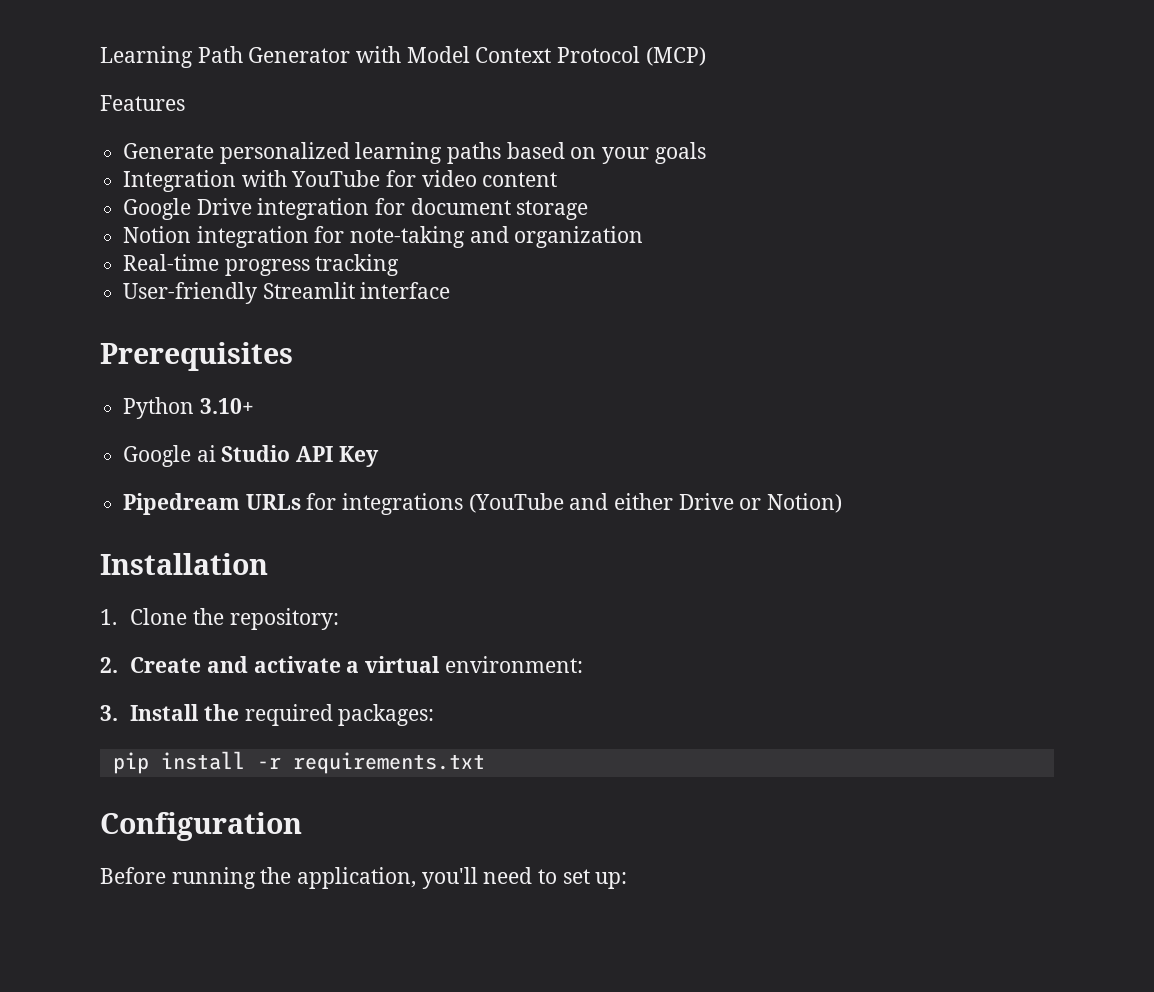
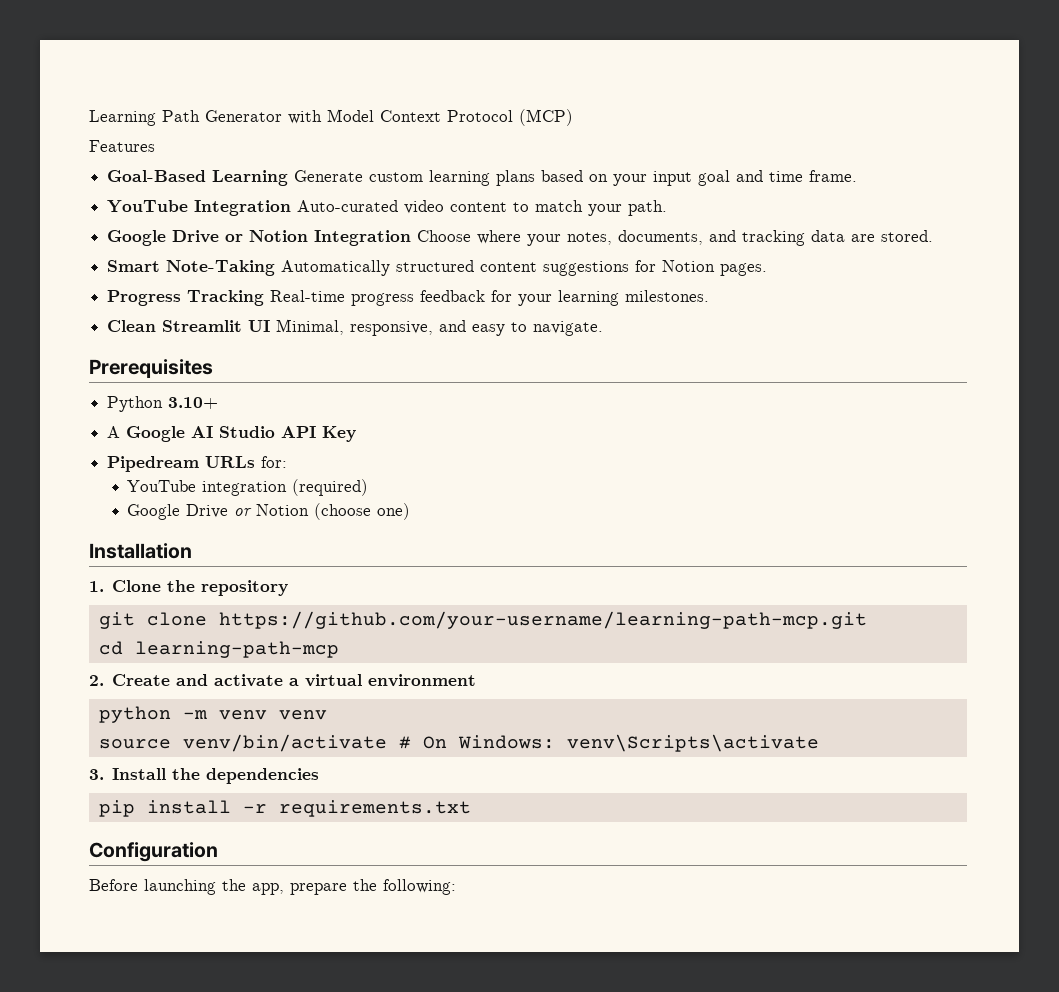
- Generate personalized learning paths based on your goals
- Integration with YouTube for video content
- Google Drive integration for document storage
- Notion integration for note-taking and organization
- Real-time progress tracking
- User-friendly Streamlit interface
+ Goal-Based Learning Generate custom learning plans based on your input goal and time frame.
+ YouTube Integration Auto-curated video content to match your path.
+ Google Drive or Notion Integration Choose where your notes, documents, and tracking data are stored.
+ Smart Note-Taking Automatically structured content suggestions for Notion pages.
+ Progress Tracking Real-time progress feedback for your learning milestones.
+ Clean Streamlit UI Minimal, responsive, and easy to navigate.
- Google ai Studio API Key
+ A Google AI Studio API Key
- Pipedream URLs for integrations (YouTube and either Drive or Notion)
+ Pipedream URLs for:
+ YouTube integration (required)
+ Google Drive or Notion (choose one)
  Installation
- 1. Clone the repository:
+ 1. Clone the repository
+ git clone https://github.com/your-username/learning-path-mcp.git
+ cd learning-path-mcp
- 2. Create and activate a virtual environment:
+ 2. Create and activate a virtual environment
+ python -m venv venv
+ source venv/bin/activate # On Windows: venv\Scripts\activate
- 3. Install the required packages:
+ 3. Install the dependencies
- Before running the application, you'll need to set up:
+ Before launching the app, prepare the following:

